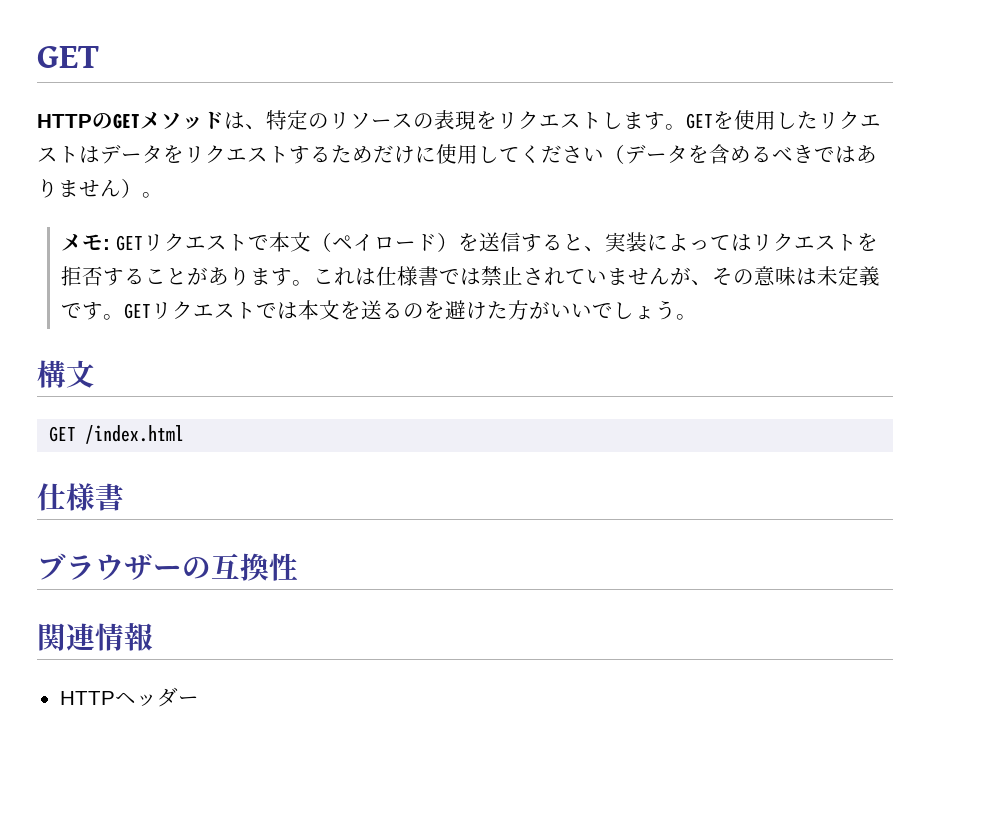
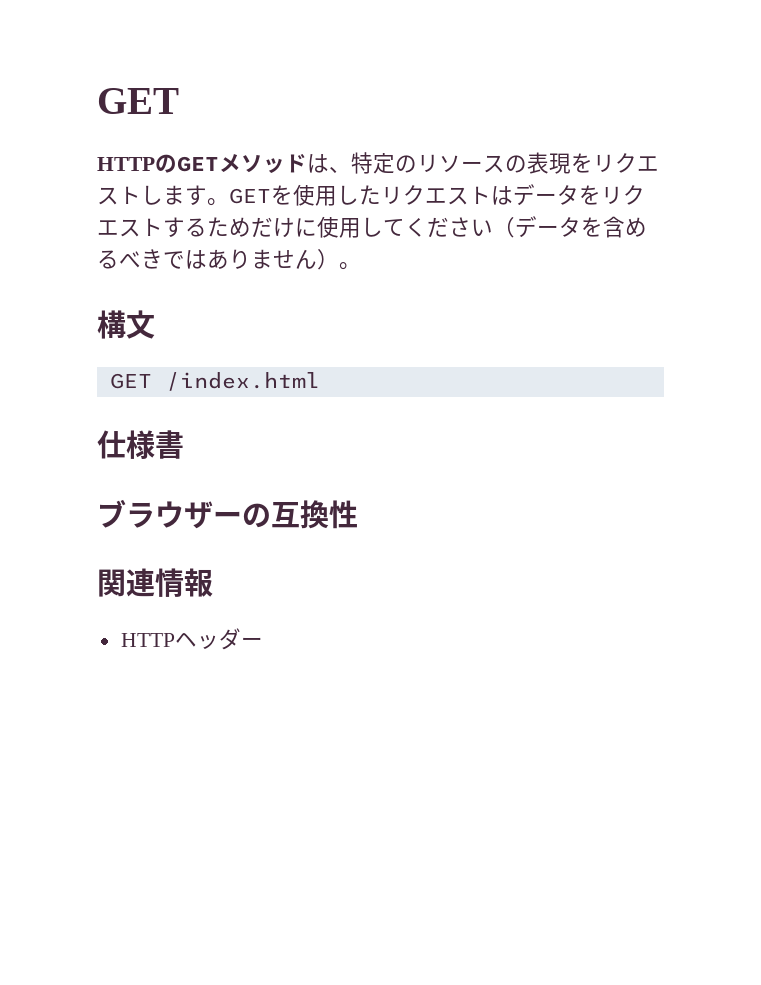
- メモ: GETリクエストで本文（ペイロード）を送信すると、実装によってはリクエストを拒否することがあります。これは仕様書では禁止されていませんが、その意味は未定義です。GETリクエストでは本文を送るのを避けた方がいいでしょう。

